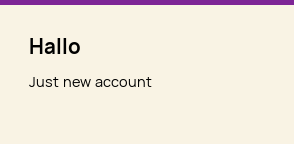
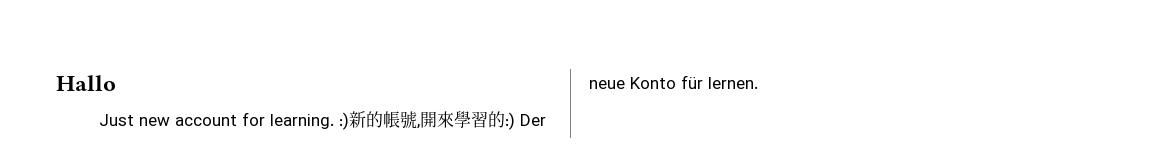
- Just new account
+ Just new account for learning. :)新的帳號,開來學習的:) Der neue Konto für lernen.

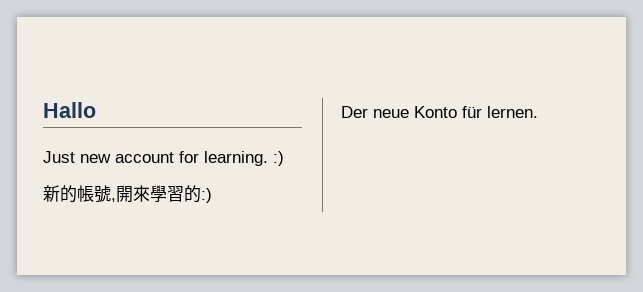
- Just new account for learning. :)新的帳號,開來學習的:) Der neue Konto für lernen.
+ Just new account for learning. :)
+ 新的帳號,開來學習的:)
+ Der neue Konto für lernen.

